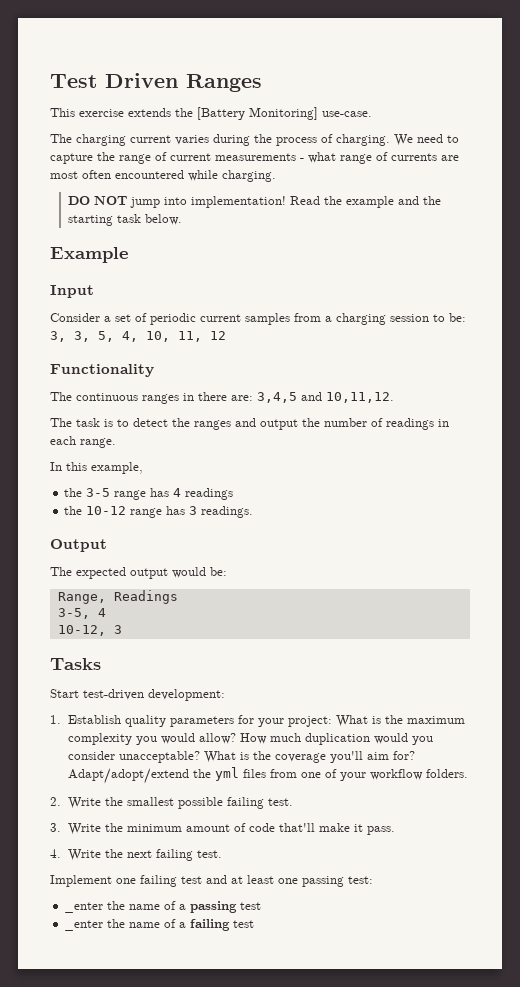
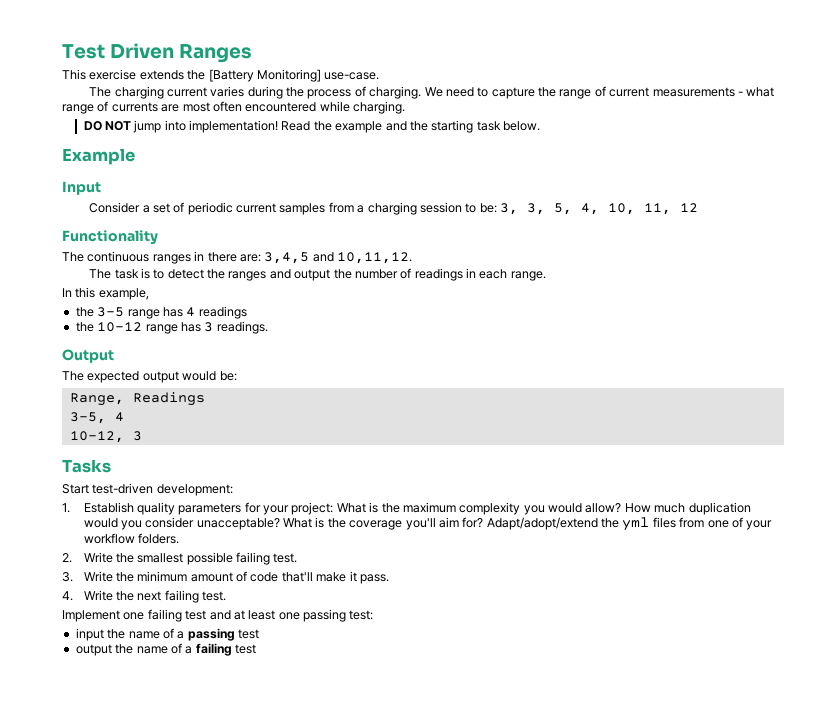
- _enter the name of a passing test
+ input the name of a passing test
- _enter the name of a failing test
+ output the name of a failing test

